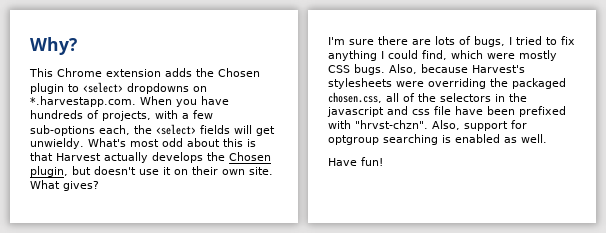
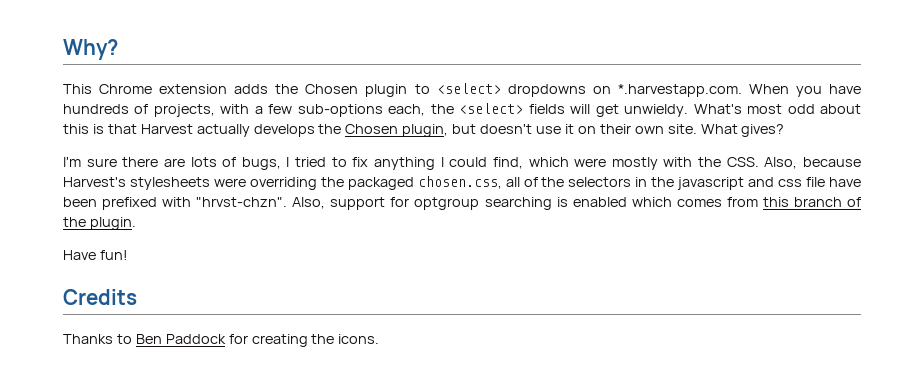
- I'm sure there are lots of bugs, I tried to fix anything I could find, which were mostly CSS bugs. Also, because Harvest's stylesheets were overriding the packaged chosen.css, all of the selectors in the javascript and css file have been prefixed with "hrvst-chzn".
+ I'm sure there are lots of bugs, I tried to fix anything I could find, which were mostly with the CSS. Also, because Harvest's stylesheets were overriding the packaged chosen.css, all of the selectors in the javascript and css file have been prefixed with "hrvst-chzn".
- Also, support for optgroup searching is enabled as well.
+ Also, support for optgroup searching is enabled which comes from this branch of the plugin.
  Have fun!
+ Credits
+ Thanks to Ben Paddock for creating the icons.

